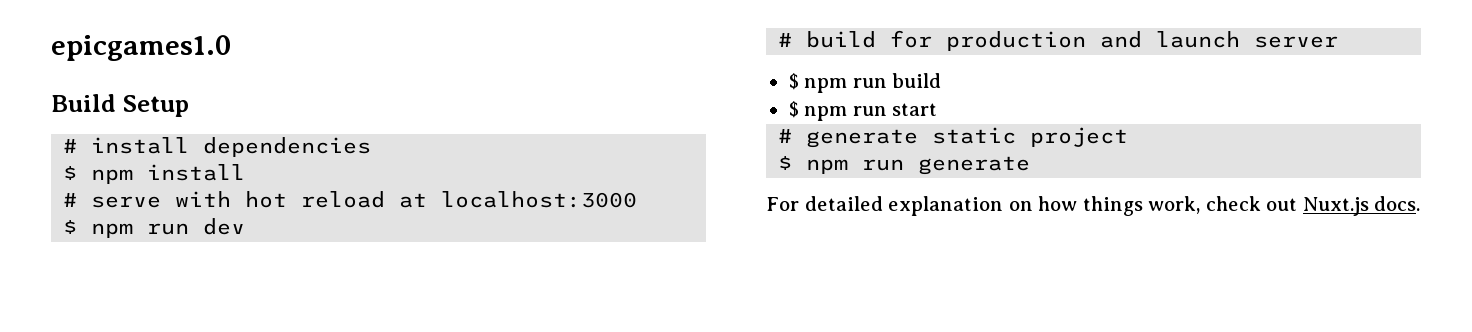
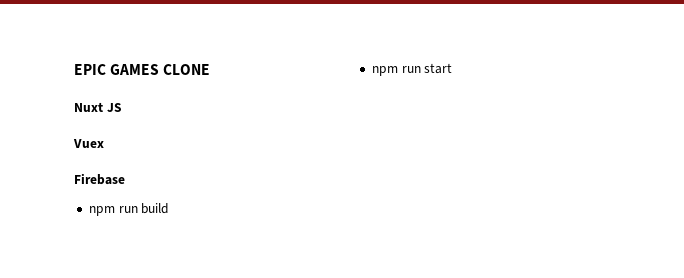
- epicgames1.0
- Build Setup
- # install dependencies
- $ npm install
- # serve with hot reload at localhost:3000
- $ npm run dev
- # build for production and launch server
- $ npm run build
+ EPIC GAMES CLONE
+ Nuxt JS
+ Vuex
+ Firebase
+ npm run build
- $ npm run start
+ npm run start
- # generate static project
- $ npm run generate
- For detailed explanation on how things work, check out Nuxt.js docs.

